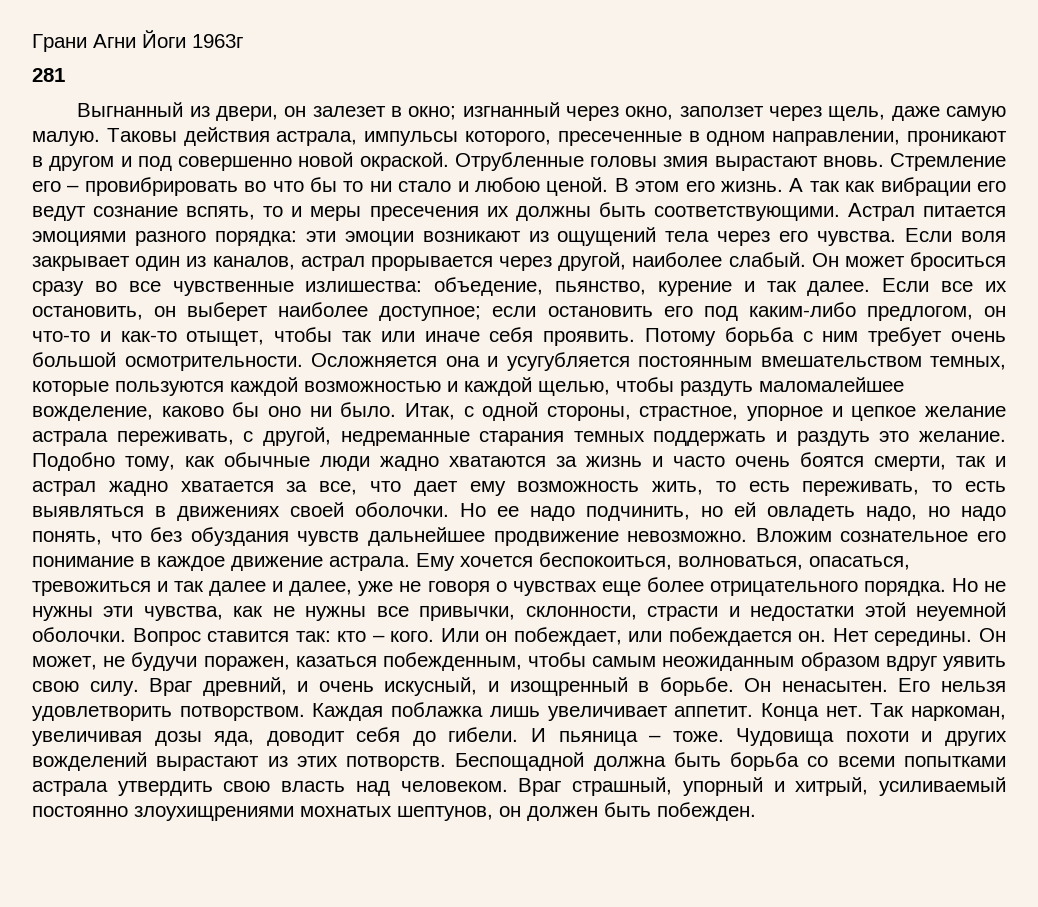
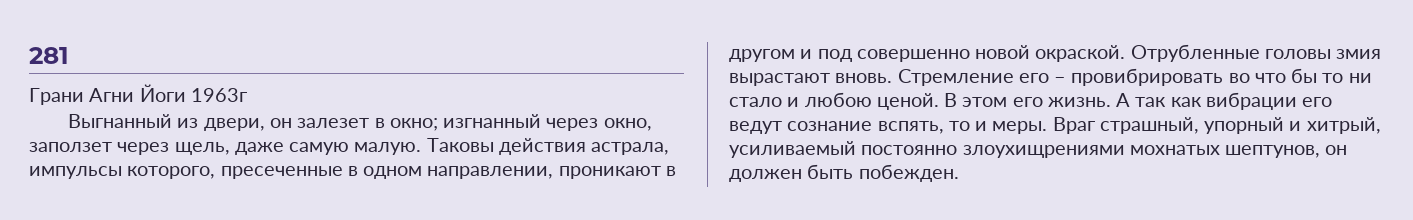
+ 281
- 281
- А так как вибрации его ведут сознание вспять, то и меры пресечения их должны быть соответствующими. Астрал питается эмоциями разного порядка: эти эмоции возникают из ощущений тела через его чувства. Если воля закрывает один из каналов, астрал прорывается через другой, наиболее слабый. Он может броситься сразу во все чувственные излишества: объедение, пьянство, курение и так далее. Если все их остановить, он выберет наиболее доступное; если остановить его под каким-либо предлогом, он что-то и как-то отыщет, чтобы так или иначе себя проявить. Потому борьба с ним требует очень большой осмотрительности. Осложняется она и усугубляется постоянным вмешательством темных, которые пользуются каждой возможностью и каждой щелью, чтобы раздуть маломалейшее вожделение, каково бы оно ни было. Итак, с одной стороны, страстное, упорное и цепкое желание астрала переживать, с другой, недреманные старания темных поддержать и раздуть это желание. Подобно тому, как обычные люди жадно хватаются за жизнь и часто очень боятся смерти, так и астрал жадно хватается за все, что дает ему возможность жить, то есть переживать, то есть выявляться в движениях своей оболочки. Но ее надо подчинить, но ей овладеть надо, но надо понять, что без обуздания чувств дальнейшее продвижение невозможно. Вложим сознательное его понимание в каждое движение астрала. Ему хочется беспокоиться, волноваться, опасаться, тревожиться и так далее и далее, уже не говоря о чувствах еще более отрицательного порядка. Но не нужны эти чувства, как не нужны все привычки, склонности, страсти и недостатки этой неуемной оболочки. Вопрос ставится так: кто – кого. Или он побеждает, или побеждается он. Нет середины. Он может, не будучи поражен, казаться побежденным, чтобы самым неожиданным образом вдруг уявить свою силу. Враг древний, и очень искусный, и изощренный в борьбе. Он ненасытен. Его нельзя удовлетворить потворством. Каждая поблажка лишь увеличивает аппетит. Конца нет. Так наркоман, увеличивая дозы яда, доводит себя до гибели. И пьяница – тоже. Чудовища похоти и других вожделений вырастают из этих потворств. Беспощадной должна быть борьба со всеми попытками астрала утвердить свою власть над человеком.
+ А так как вибрации его ведут сознание вспять, то и меры.

